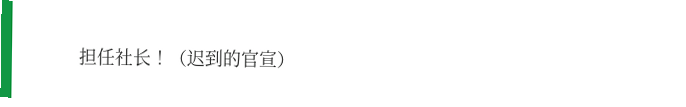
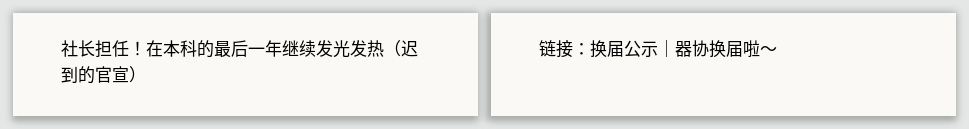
- 担任社长！（迟到的官宣）
+ 社长担任！在本科的最后一年继续发光发热（迟到的官宣）
+ 链接：换届公示｜器协换届啦～

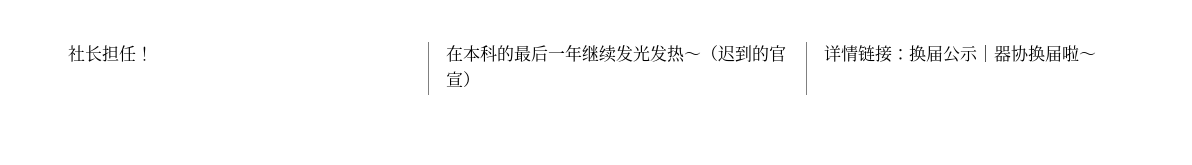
- 社长担任！在本科的最后一年继续发光发热（迟到的官宣）
+ 社长担任！
+ 在本科的最后一年继续发光发热～（迟到的官宣）
- 链接：换届公示｜器协换届啦～
+ 详情链接：换届公示｜器协换届啦～

